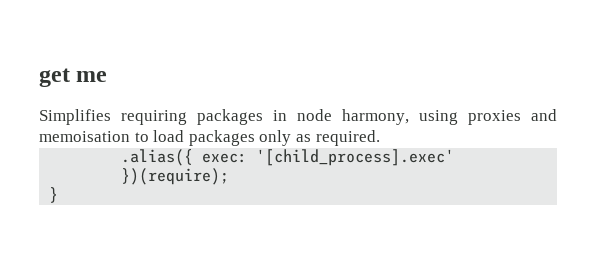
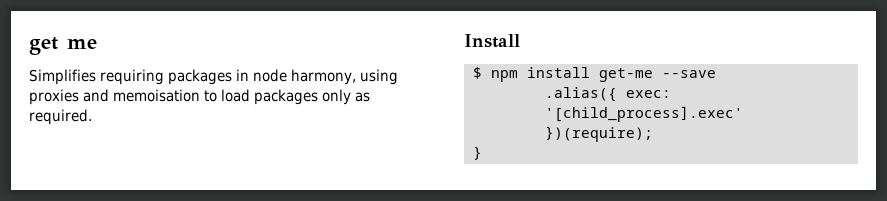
+ Install
+ $ npm install get-me --save

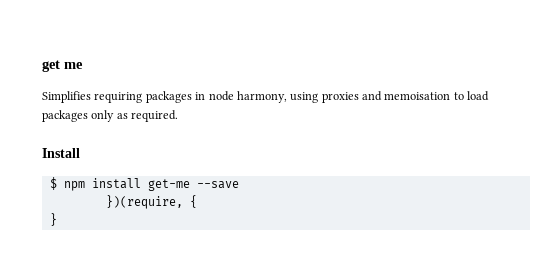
- .alias({ exec: '[child_process].exec' })(require);
+ })(require, {

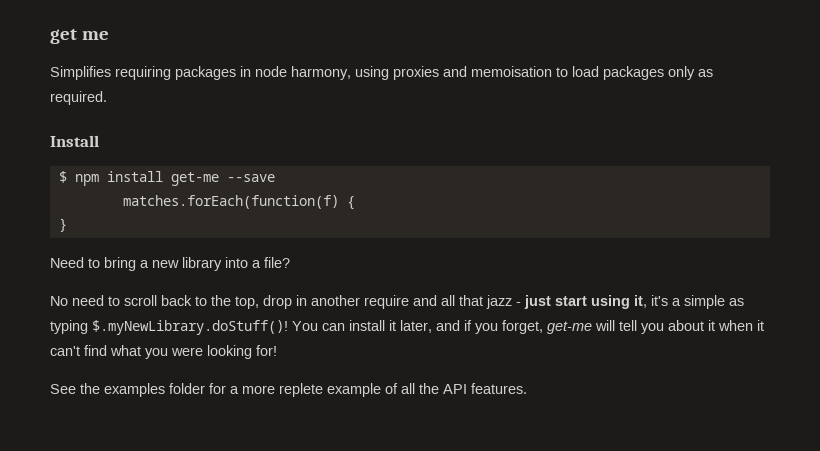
- })(require, {
+ matches.forEach(function(f) {
+ Need to bring a new library into a file?
+ No need to scroll back to the top, drop in another require and all that jazz - just start using it, it's a simple as typing $.myNewLibrary.doStuff()! You can install it later, and if you forget, get-me will tell you about it when it can't find what you were looking for!
+ See the examples folder for a more replete example of all the API features.

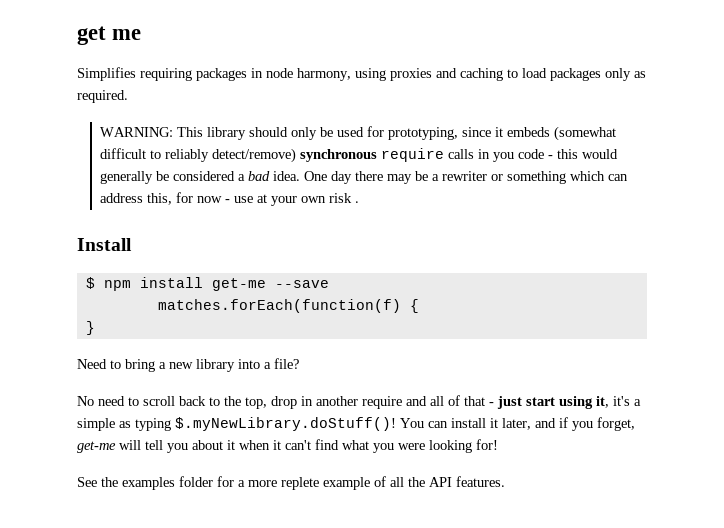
- Simplifies requiring packages in node harmony, using proxies and memoisation to load packages only as required.
+ Simplifies requiring packages in node harmony, using proxies and caching to load packages only as required.
+ WARNING: This library should only be used for prototyping, since it embeds (somewhat difficult to reliably detect/remove) synchronous require calls in you code - this would generally be considered a bad idea. One day there may be a rewriter or something which can address this, for now - use at your own risk .
- No need to scroll back to the top, drop in another require and all that jazz - just start using it, it's a simple as typing $.myNewLibrary.doStuff()!
+ No need to scroll back to the top, drop in another require and all of that - just start using it, it's a simple as typing $.myNewLibrary.doStuff()!

